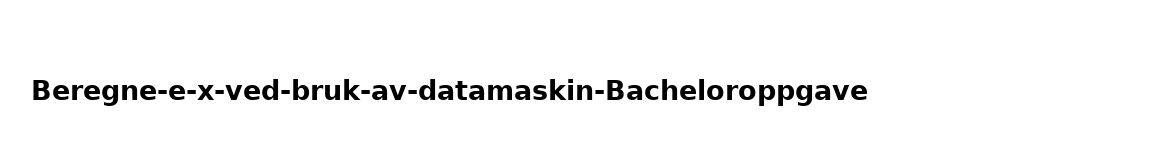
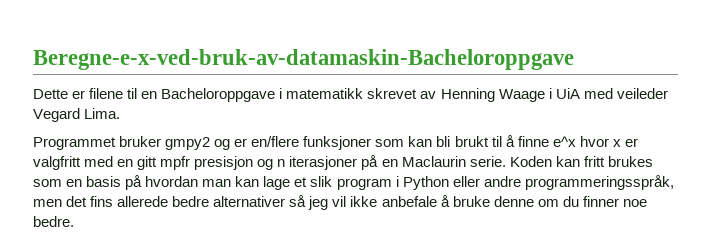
+ Dette er filene til en Bacheloroppgave i matematikk skrevet av Henning Waage i UiA med veileder Vegard Lima.
+ Programmet bruker gmpy2 og er en/flere funksjoner som kan bli brukt til å finne e^x hvor x er valgfritt med en gitt mpfr presisjon og n iterasjoner på en Maclaurin serie. Koden kan fritt brukes som en basis på hvordan man kan lage et slik program i Python eller andre programmeringsspråk, men det fins allerede bedre alternativer så jeg vil ikke anbefale å bruke denne om du finner noe bedre.

